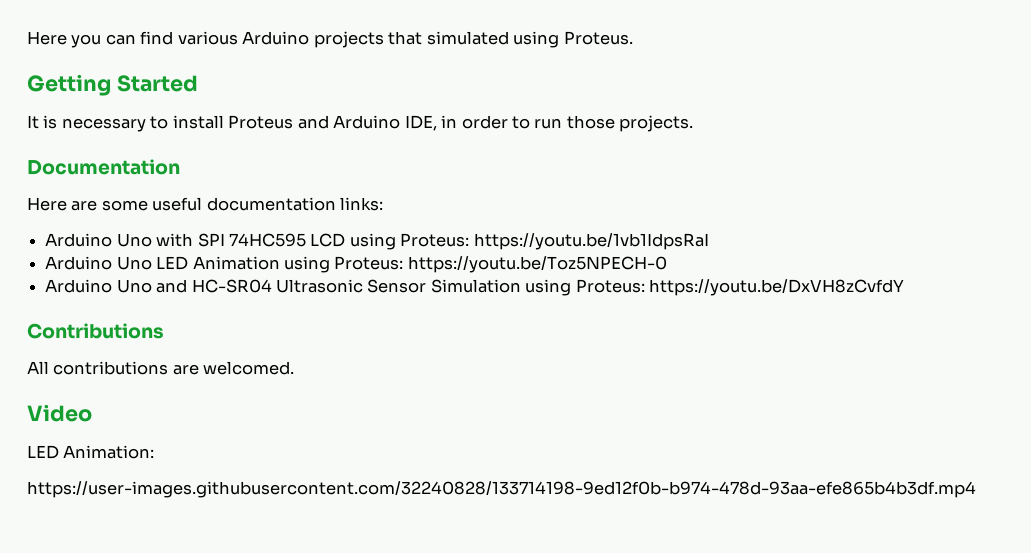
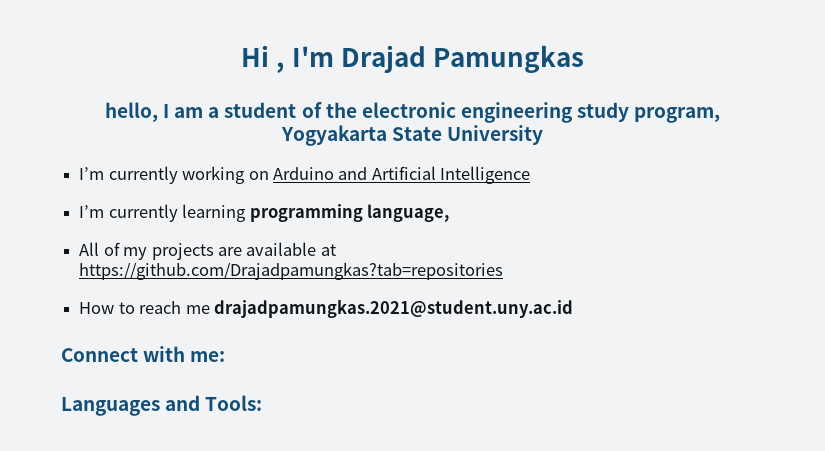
- Here you can find various Arduino projects that simulated using Proteus.
- Getting Started
- It is necessary to install Proteus and Arduino IDE, in order to run those projects.
- Documentation
- Here are some useful documentation links:
- Arduino Uno with SPI 74HC595 LCD using Proteus: https://youtu.be/1vb1IdpsRaI
- Arduino Uno LED Animation using Proteus: https://youtu.be/Toz5NPECH-0
- Arduino Uno and HC-SR04 Ultrasonic Sensor Simulation using Proteus: https://youtu.be/DxVH8zCvfdY
- Contributions
- All contributions are welcomed.
- Video
- LED Animation:
- https://user-images.githubusercontent.com/32240828/133714198-9ed12f0b-b974-478d-93aa-efe865b4b3df.mp4
+ Hi , I'm Drajad Pamungkas
+ hello, I am a student of the electronic engineering study program, Yogyakarta State University
+ I’m currently working on Arduino and Artificial Intelligence
+ I’m currently learning programming language,
+ All of my projects are available at https://github.com/Drajadpamungkas?tab=repositories
+ How to reach me drajadpamungkas.2021@student.uny.ac.id
+ Connect with me:
+ Languages and Tools:

